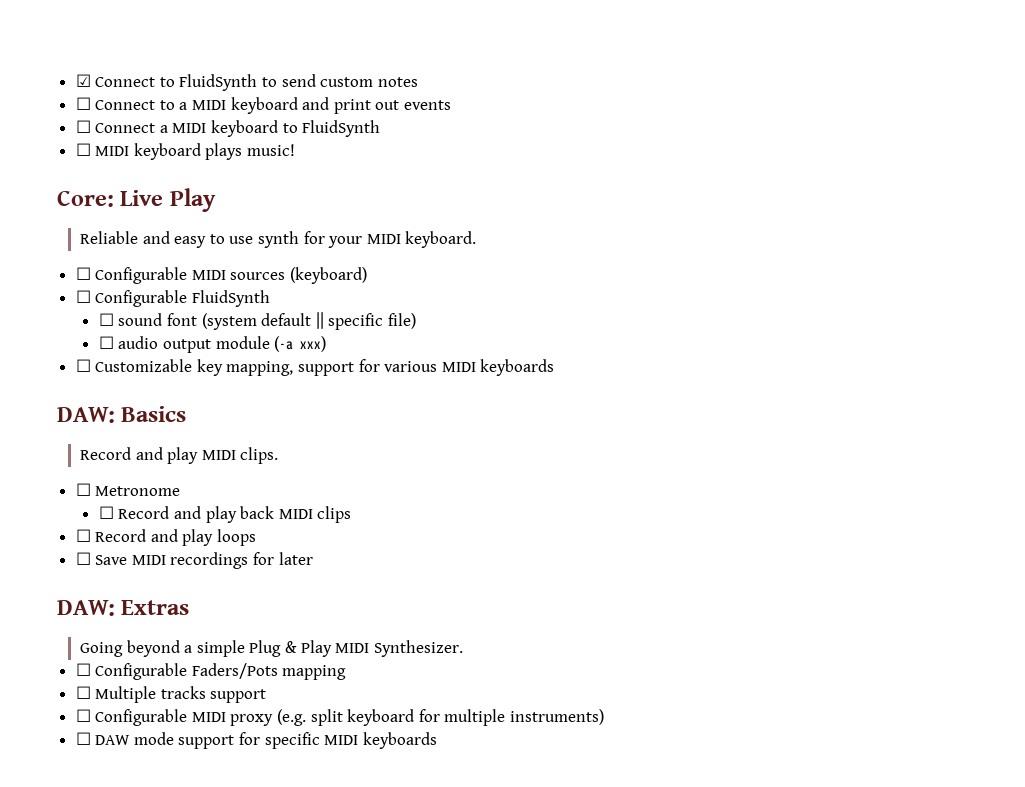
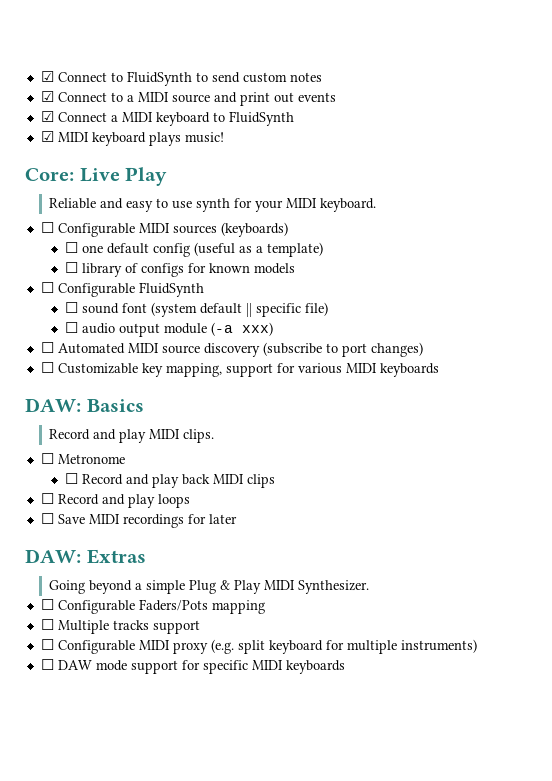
- ☐ Connect to a MIDI keyboard and print out events
+ ☑ Connect to a MIDI source and print out events
- ☐ Connect a MIDI keyboard to FluidSynth
+ ☑ Connect a MIDI keyboard to FluidSynth
- ☐ MIDI keyboard plays music!
+ ☑ MIDI keyboard plays music!
- ☐ Configurable MIDI sources (keyboard)
+ ☐ Configurable MIDI sources (keyboards)
+ ☐ one default config (useful as a template)
+ ☐ library of configs for known models
+ ☐ Automated MIDI source discovery (subscribe to port changes)

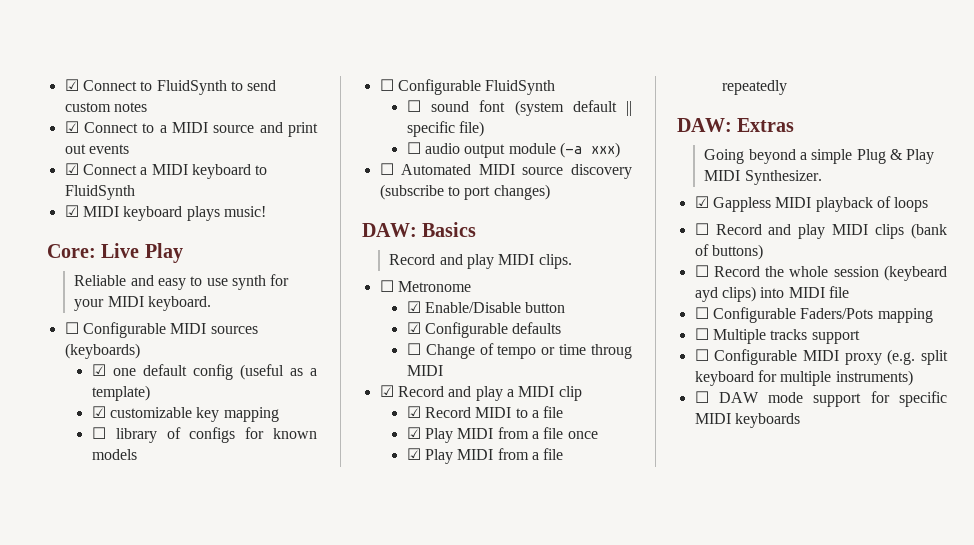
- ☐ one default config (useful as a template)
+ ☑ one default config (useful as a template)
+ ☑ customizable key mapping
- ☐ Customizable key mapping, support for various MIDI keyboards
- ☐ Record and play back MIDI clips
- ☐ Record and play loops
- ☐ Save MIDI recordings for later
+ ☑ Enable/Disable button
+ ☑ Configurable defaults
+ ☐ Change of tempo or time throug MIDI
+ ☑ Record and play a MIDI clip
+ ☑ Record MIDI to a file
+ ☑ Play MIDI from a file once
+ ☑ Play MIDI from a file repeatedly
+ ☑ Gappless MIDI playback of loops
+ ☐ Record and play MIDI clips (bank of buttons)
+ ☐ Record the whole session (keybeard ayd clips) into MIDI file

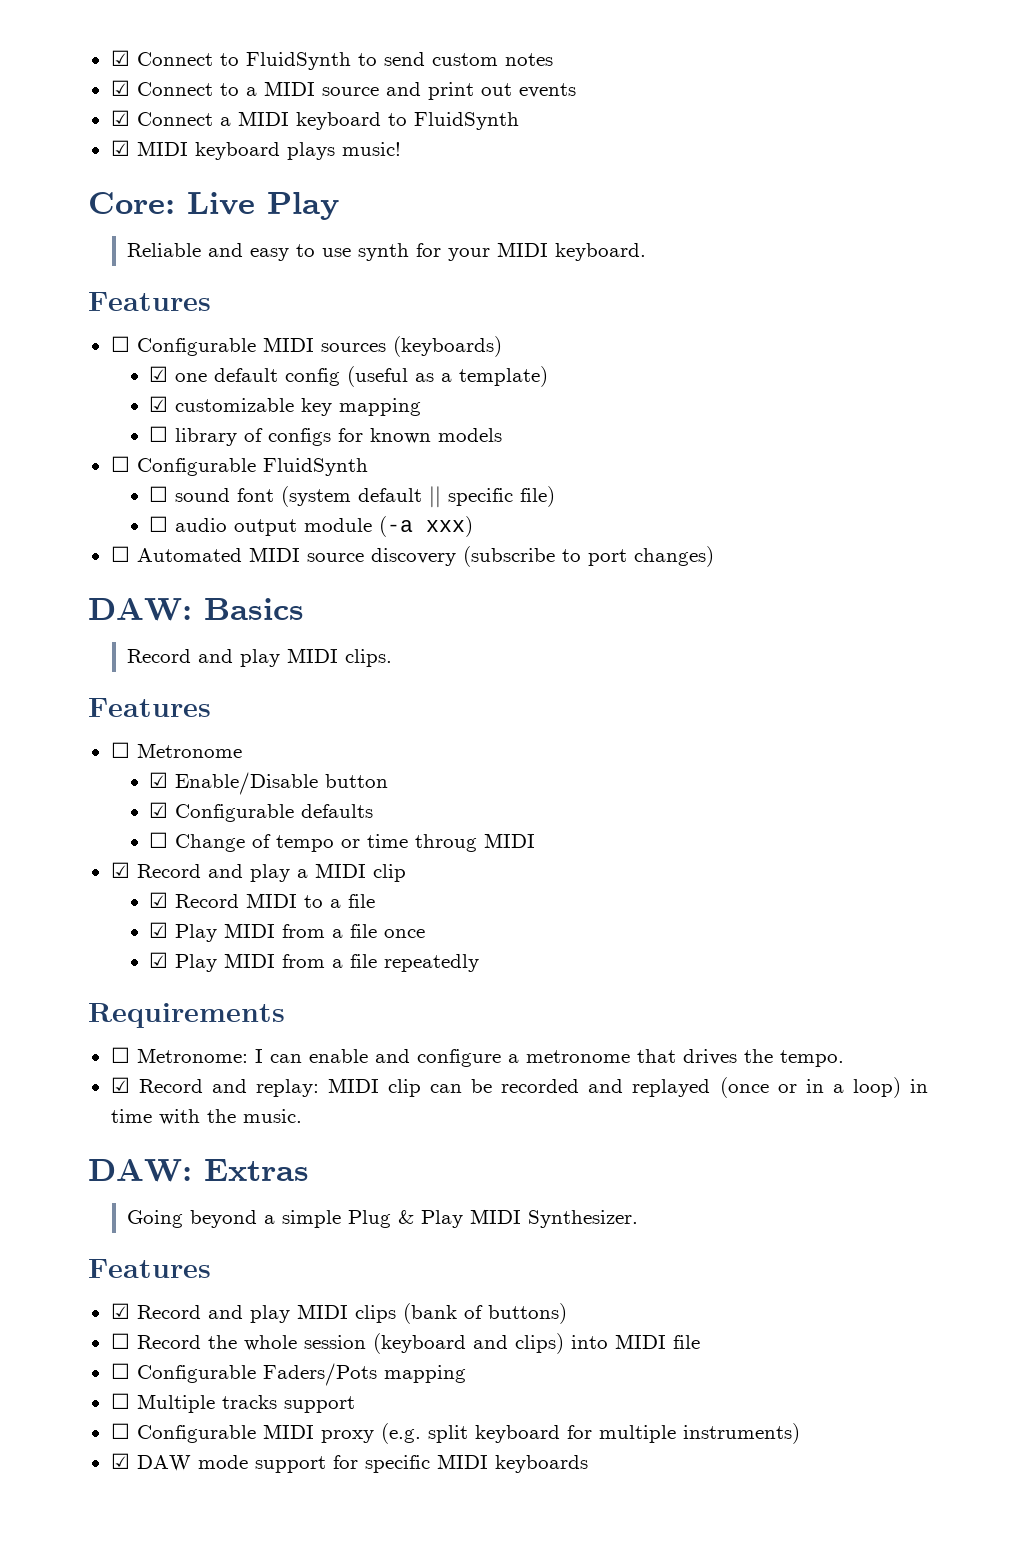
  Reliable and easy to use synth for your MIDI keyboard.
+ Features
  Record and play MIDI clips.
+ Features
+ Requirements
+ ☐ Metronome: I can enable and configure a metronome that drives the tempo.
+ ☑ Record and replay: MIDI clip can be recorded and replayed (once or in a loop) in time with the music.
  Going beyond a simple Plug & Play MIDI Synthesizer.
- ☑ Gappless MIDI playback of loops
- ☐ Record and play MIDI clips (bank of buttons)
+ Features
+ ☑ Record and play MIDI clips (bank of buttons)
- ☐ Record the whole session (keybeard ayd clips) into MIDI file
+ ☐ Record the whole session (keyboard and clips) into MIDI file
- ☐ DAW mode support for specific MIDI keyboards
+ ☑ DAW mode support for specific MIDI keyboards

